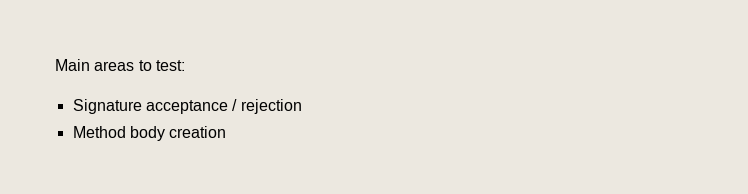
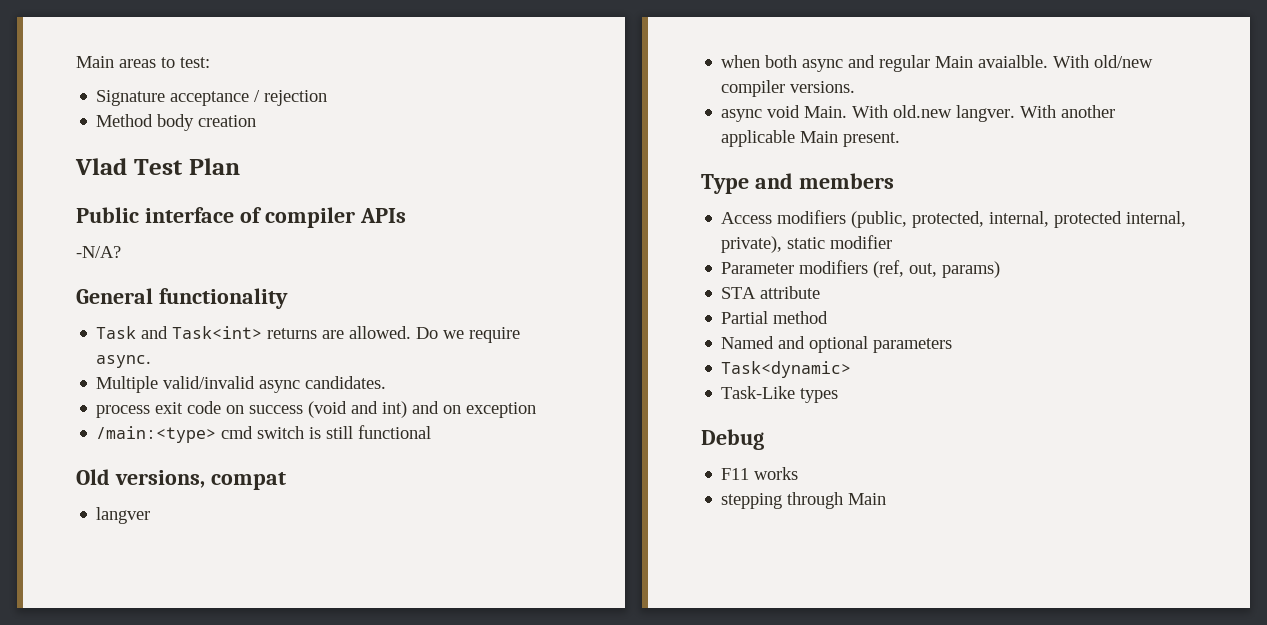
+ Vlad Test Plan
+ Public interface of compiler APIs
+ -N/A?
+ General functionality
+ Task and Task<int> returns are allowed. Do we require async.
+ Multiple valid/invalid async candidates.
+ process exit code on success (void and int) and on exception
+ /main:<type> cmd switch is still functional
+ Old versions, compat
+ langver
+ when both async and regular Main avaialble. With old/new compiler versions.
+ async void Main. With old.new langver. With another applicable Main present.
+ Type and members
+ Access modifiers (public, protected, internal, protected internal, private), static modifier
+ Parameter modifiers (ref, out, params)
+ STA attribute
+ Partial method
+ Named and optional parameters
+ Task<dynamic>
+ Task-Like types
+ Debug
+ F11 works
+ stepping through Main

